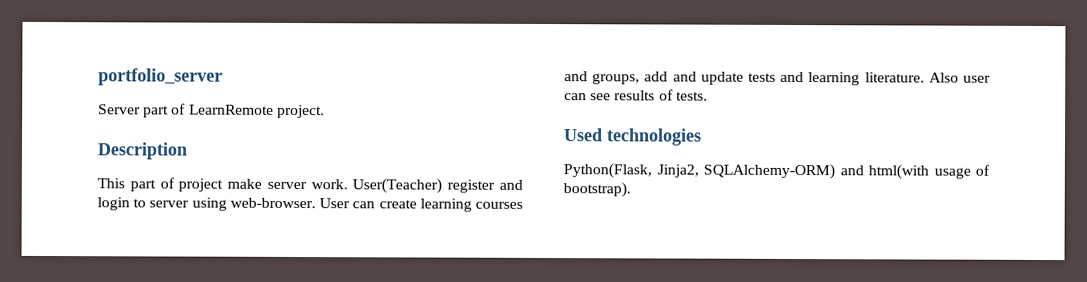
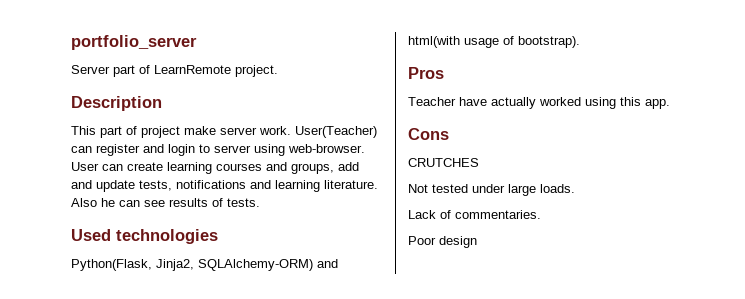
- User(Teacher) register and login to server using web-browser.
+ User(Teacher) can register and login to server using web-browser.
- User can create learning courses and groups, add and update tests and learning literature.
+ User can create learning courses and groups, add and update tests, notifications and learning literature.
- Also user can see results of tests.
+ Also he can see results of tests.
+ Pros
+ Teacher have actually worked using this app.
+ Cons
+ CRUTCHES
+ Not tested under large loads.
+ Lack of commentaries.
+ Poor design

